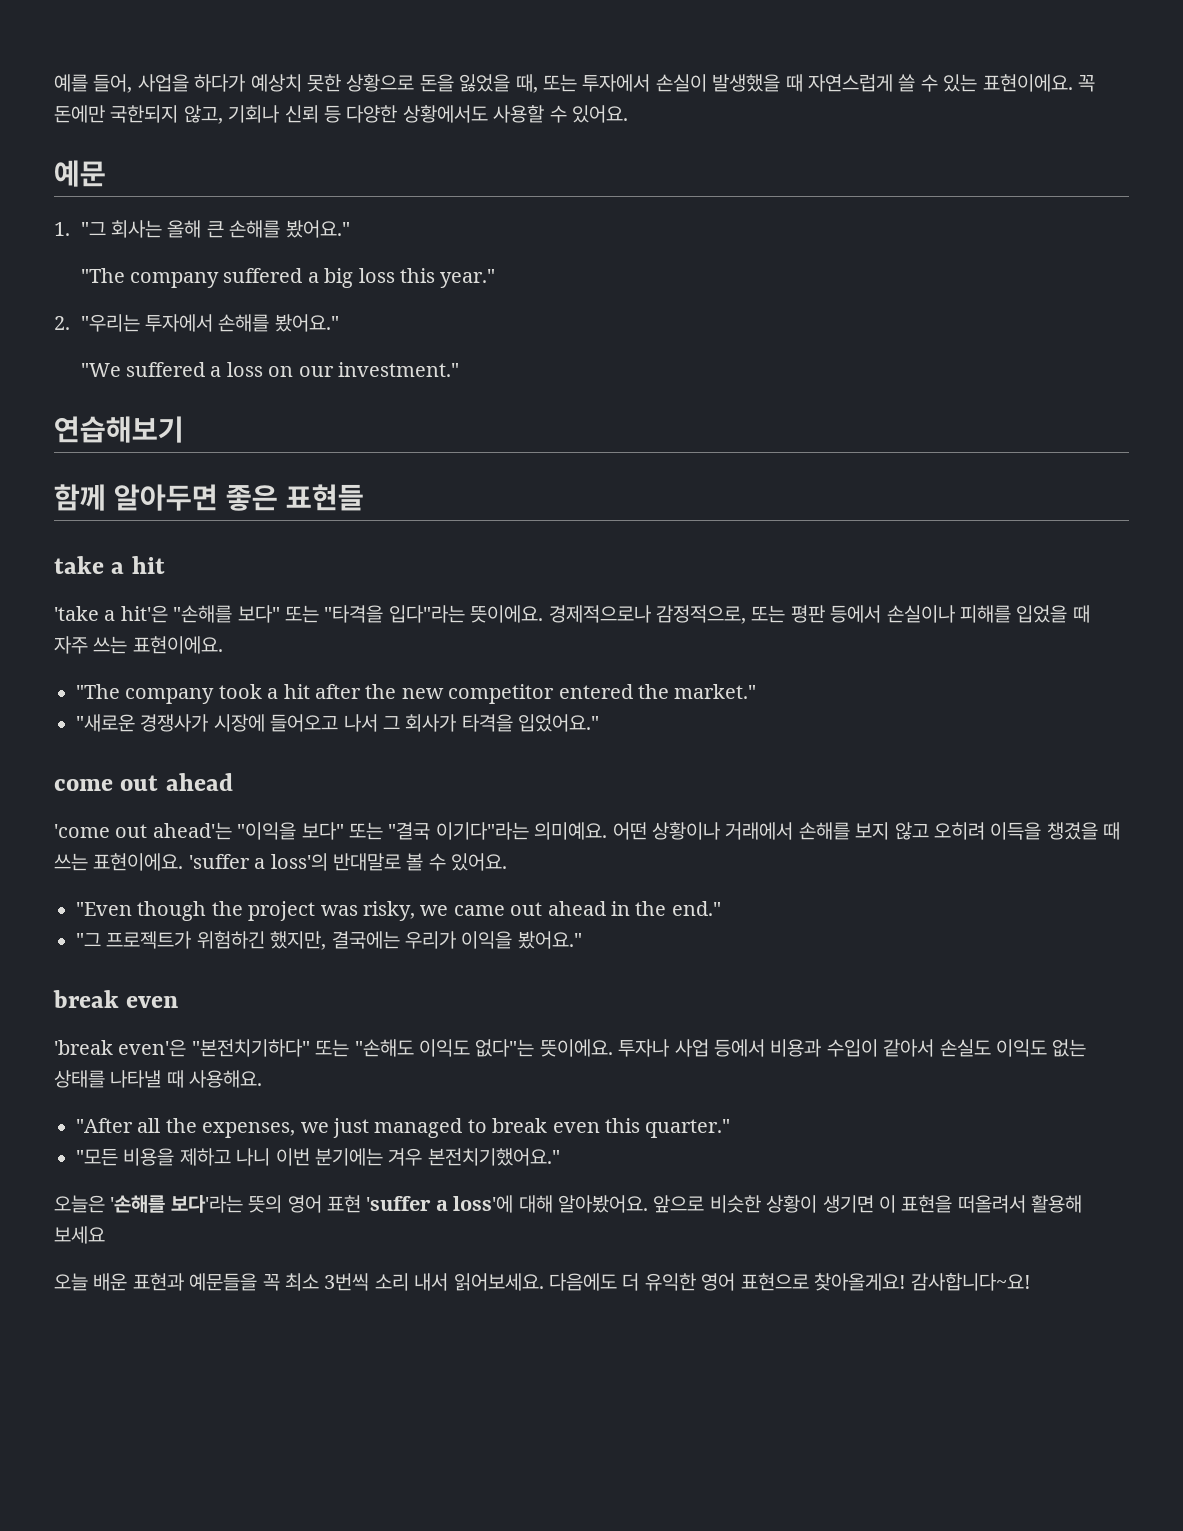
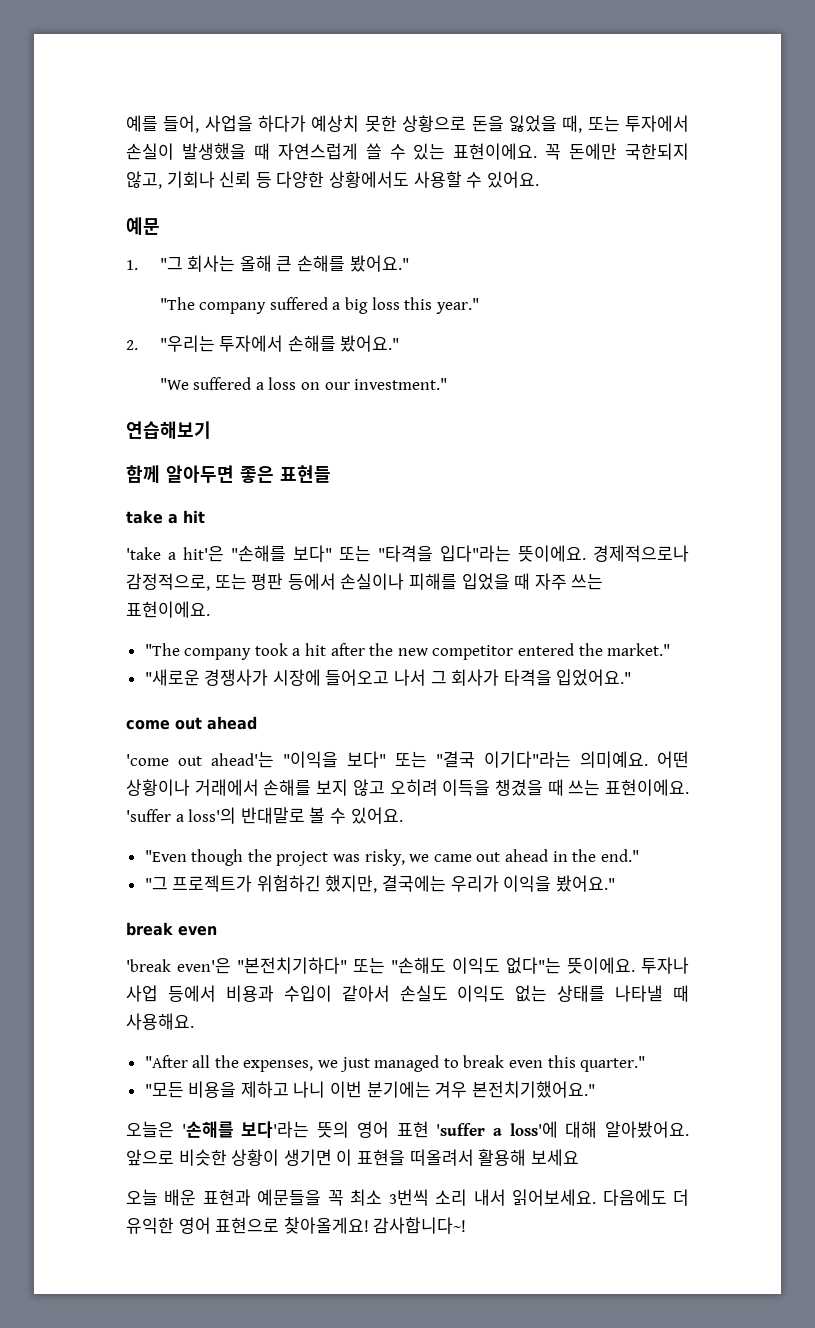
- 감사합니다~요!
+ 감사합니다~!

